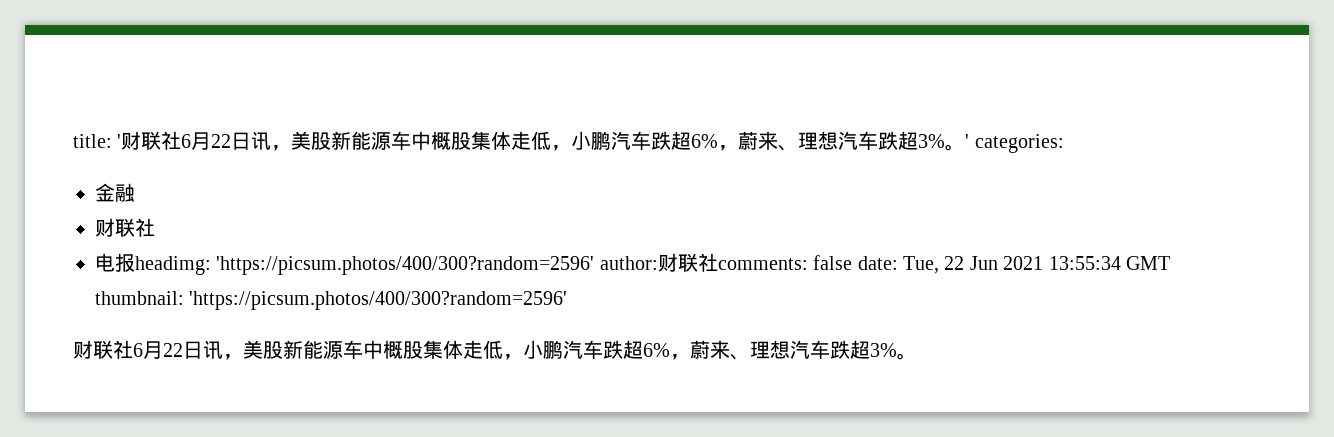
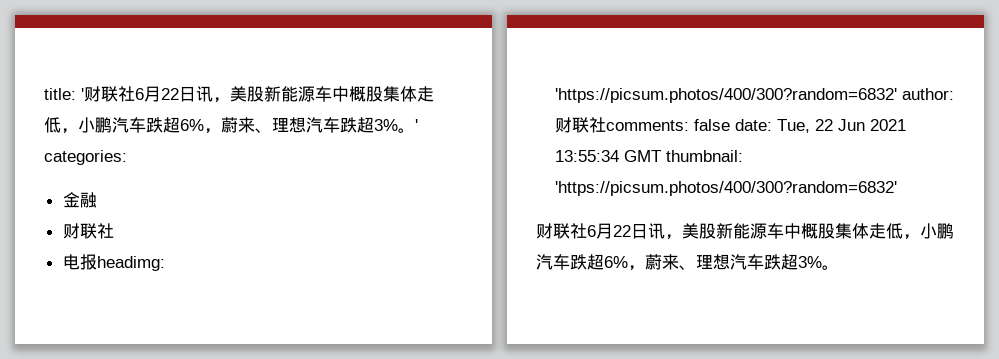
- 电报headimg: 'https://picsum.photos/400/300?random=2596' author:财联社comments: false date: Tue, 22 Jun 2021 13:55:34 GMT thumbnail: 'https://picsum.photos/400/300?random=2596'
+ 电报headimg: 'https://picsum.photos/400/300?random=6832' author:财联社comments: false date: Tue, 22 Jun 2021 13:55:34 GMT thumbnail: 'https://picsum.photos/400/300?random=6832'

